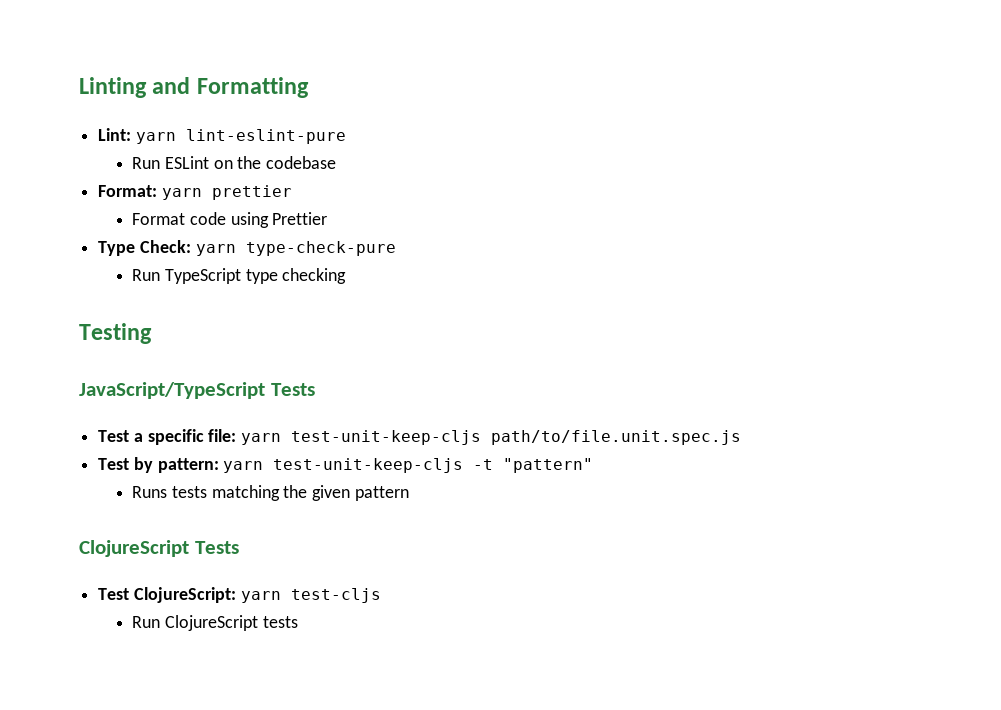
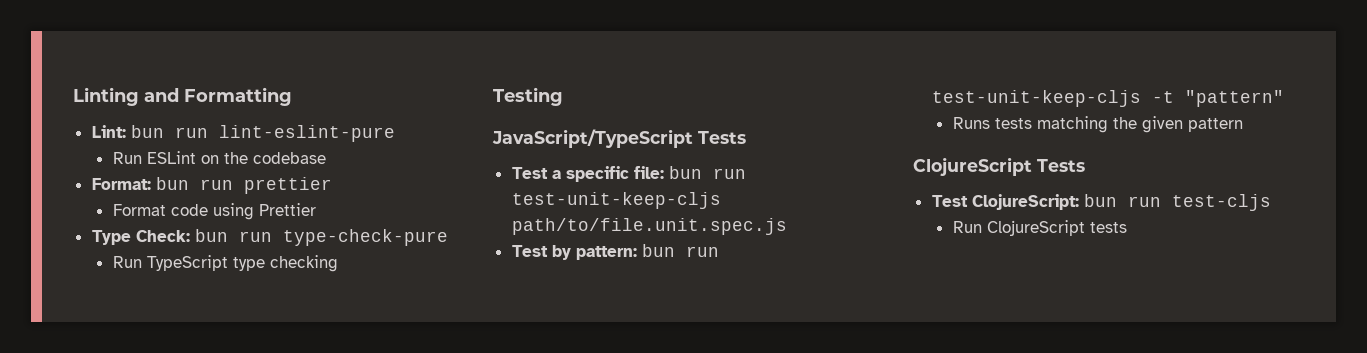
- Lint: yarn lint-eslint-pure
+ Lint: bun run lint-eslint-pure
- Format: yarn prettier
+ Format: bun run prettier
- Type Check: yarn type-check-pure
+ Type Check: bun run type-check-pure
- Test a specific file: yarn test-unit-keep-cljs path/to/file.unit.spec.js
+ Test a specific file: bun run test-unit-keep-cljs path/to/file.unit.spec.js
- Test by pattern: yarn test-unit-keep-cljs -t "pattern"
+ Test by pattern: bun run test-unit-keep-cljs -t "pattern"
- Test ClojureScript: yarn test-cljs
+ Test ClojureScript: bun run test-cljs

